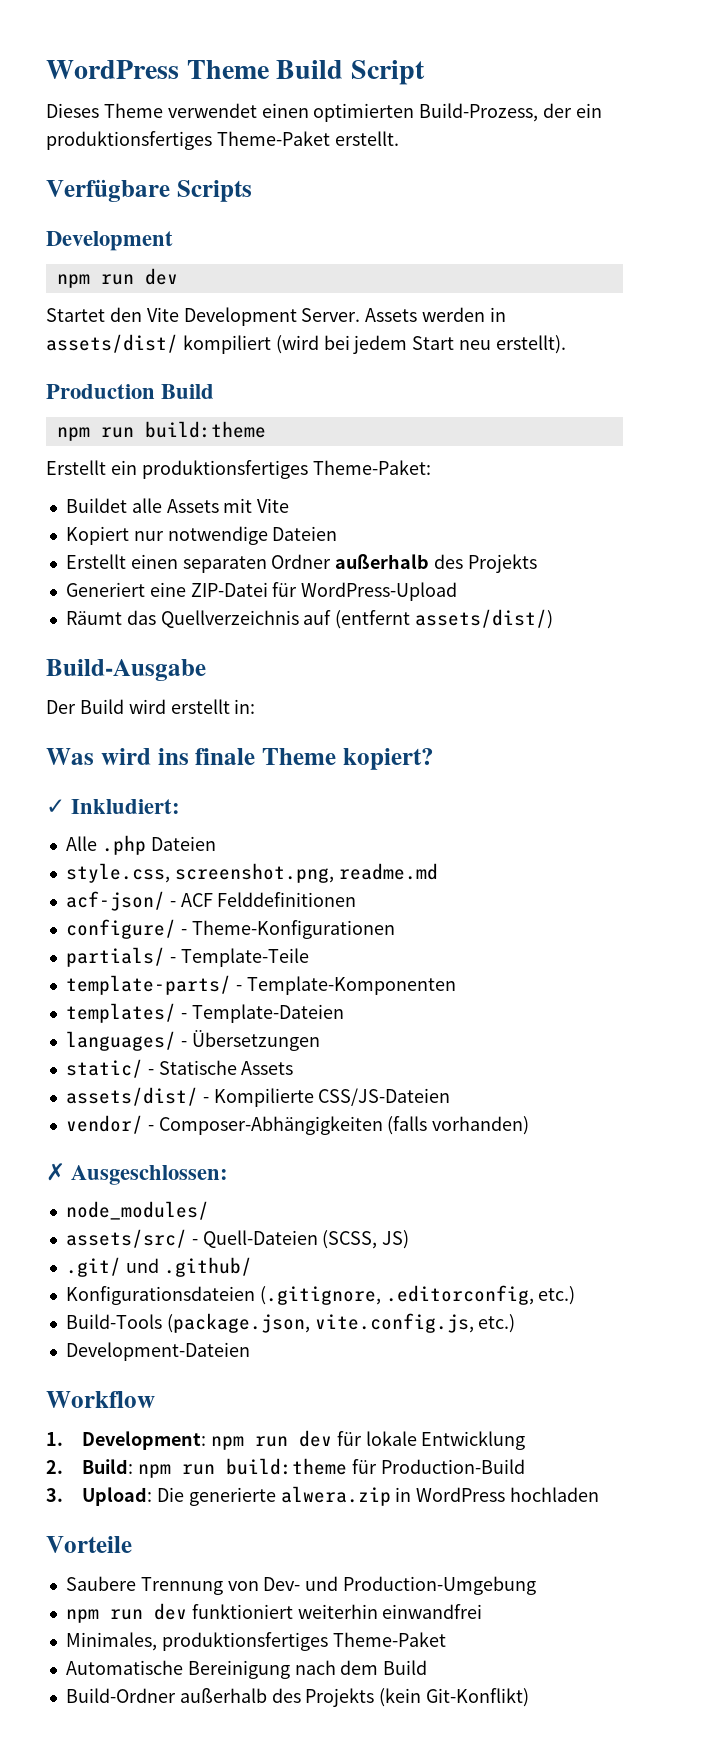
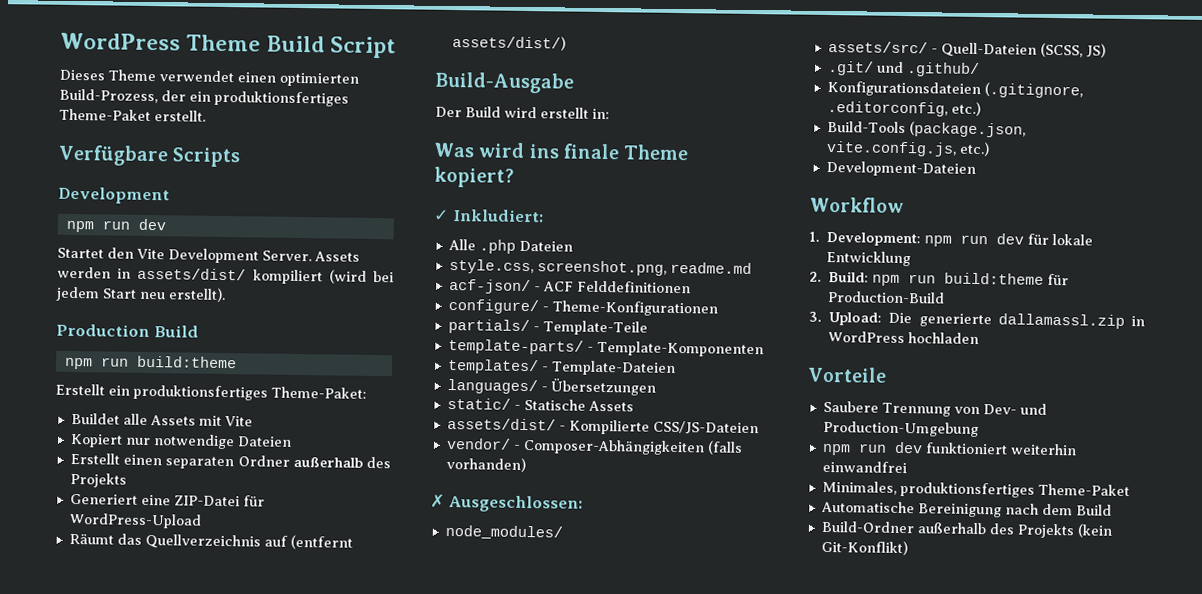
- 3. Upload: Die generierte alwera.zip in WordPress hochladen
+ 3. Upload: Die generierte dallamassl.zip in WordPress hochladen

